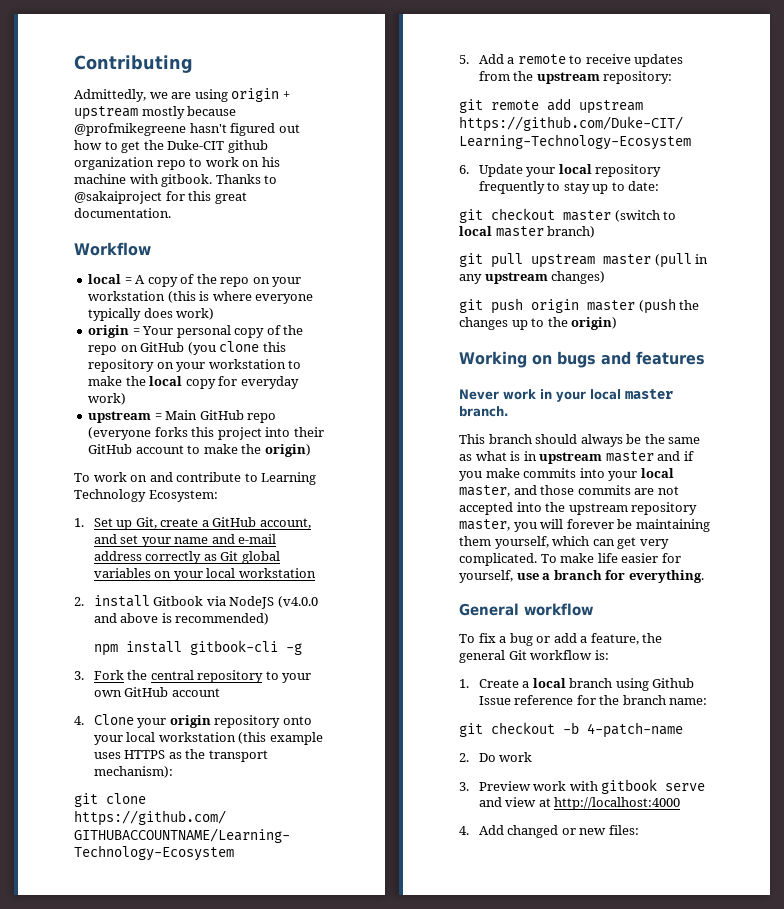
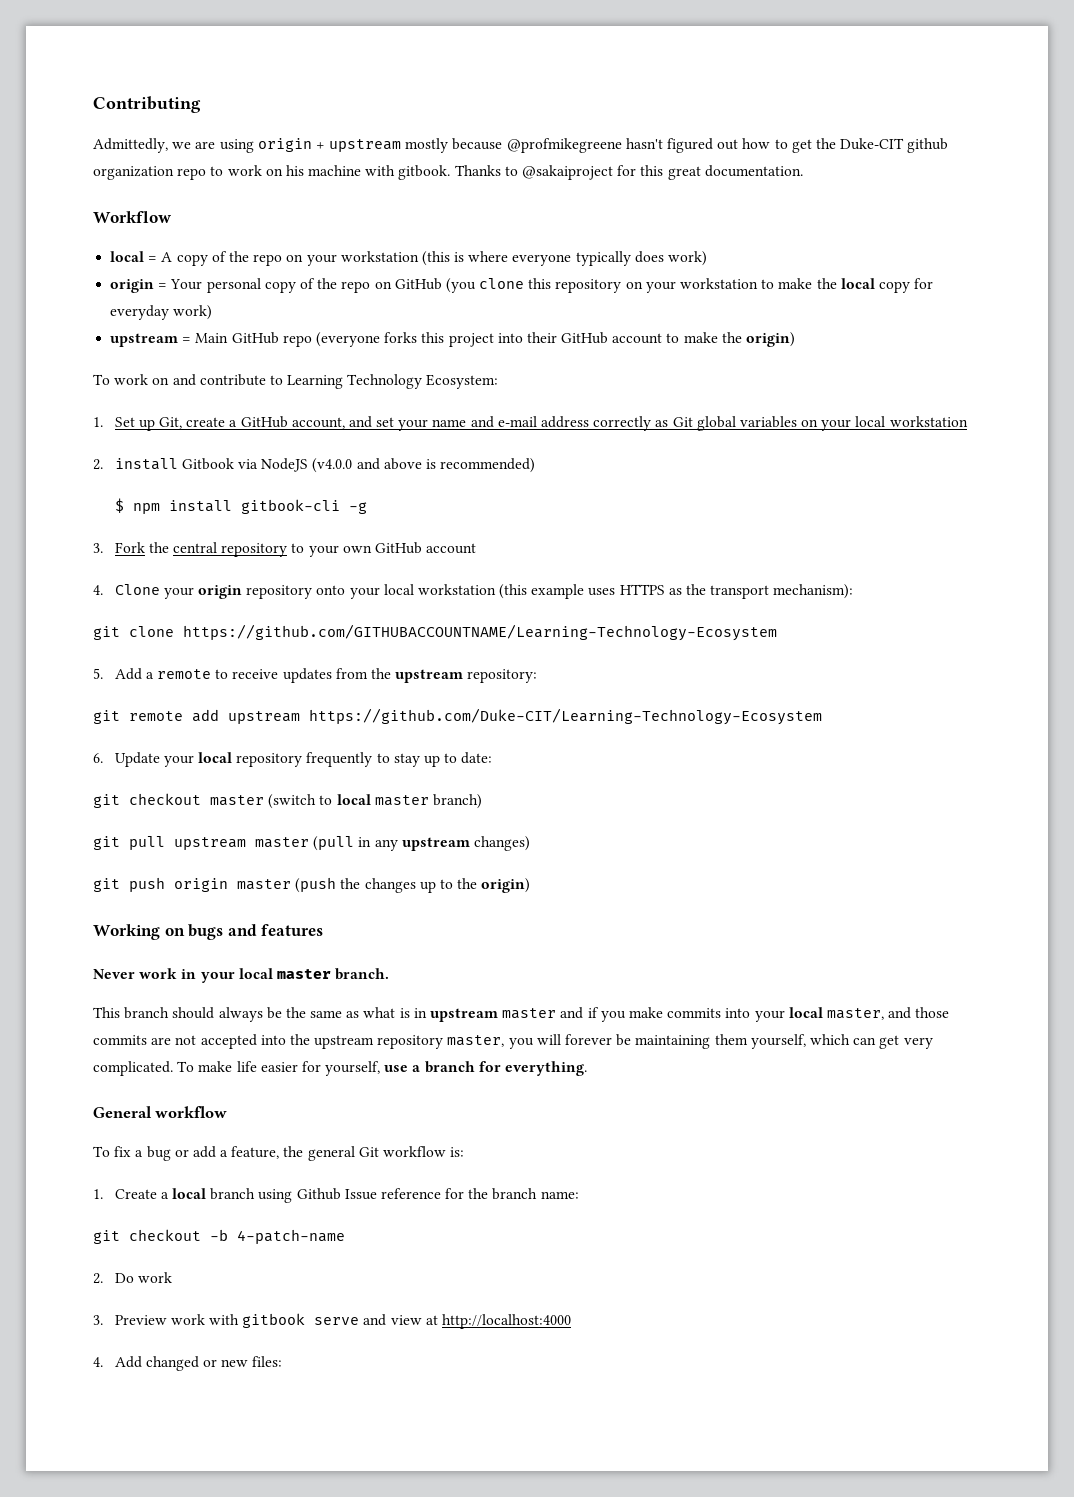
- npm install gitbook-cli -g
+ $ npm install gitbook-cli -g

